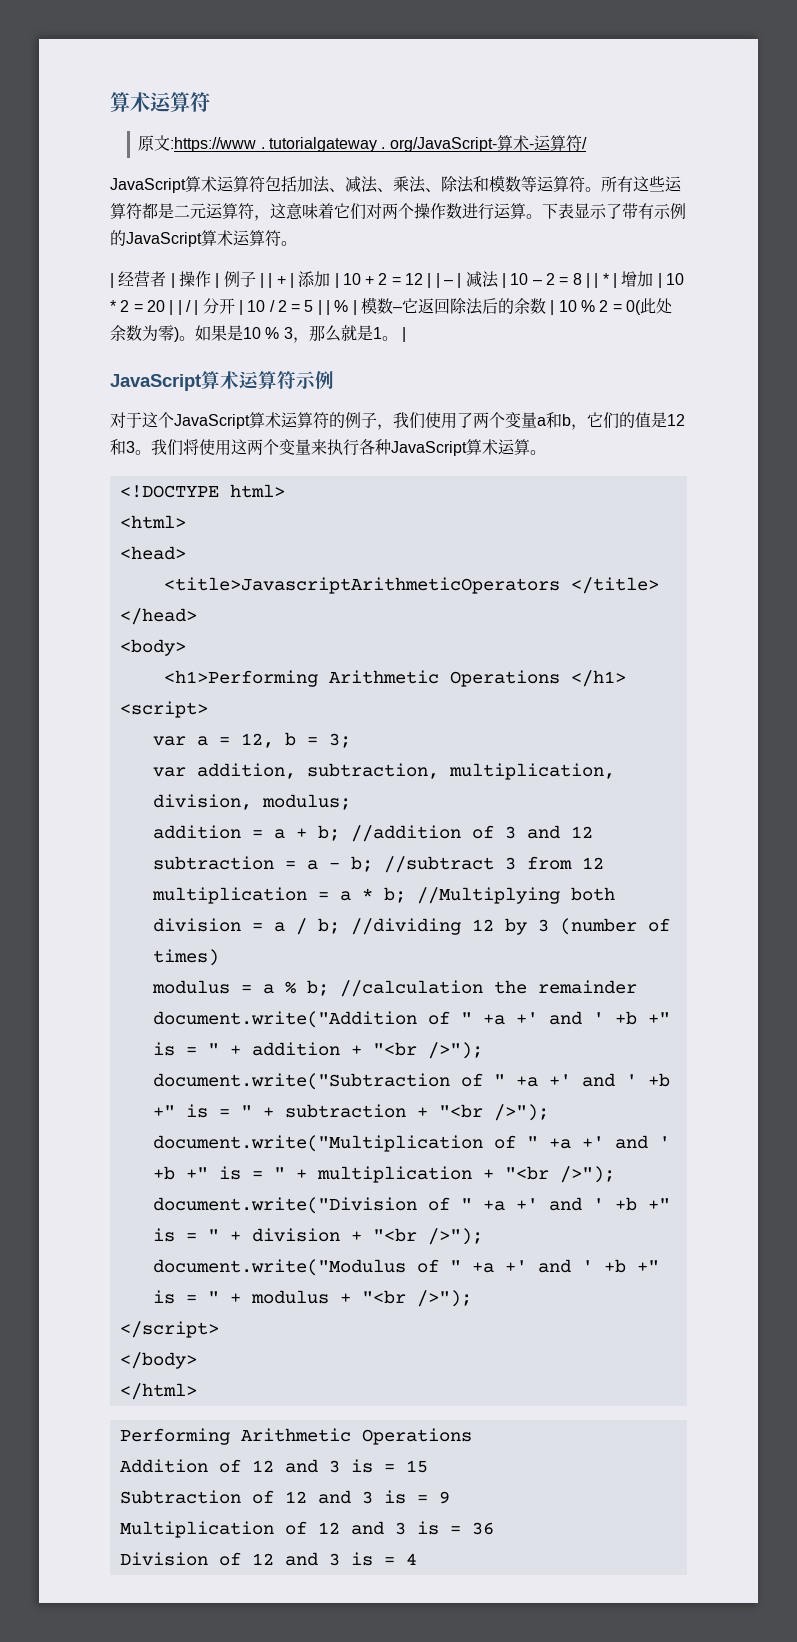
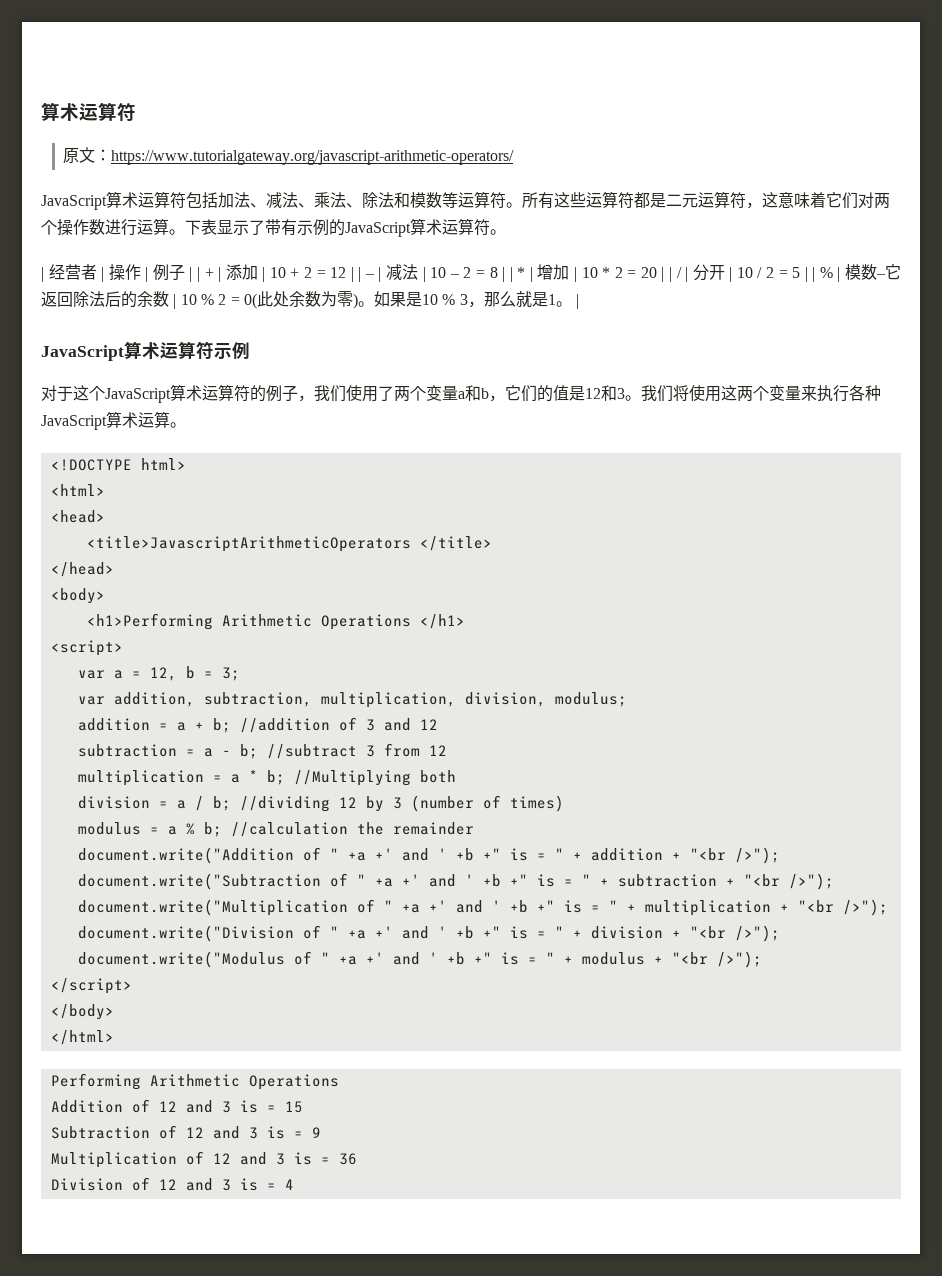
- 原文:https://www . tutorialgateway . org/JavaScript-算术-运算符/
+ 原文：https://www.tutorialgateway.org/javascript-arithmetic-operators/

